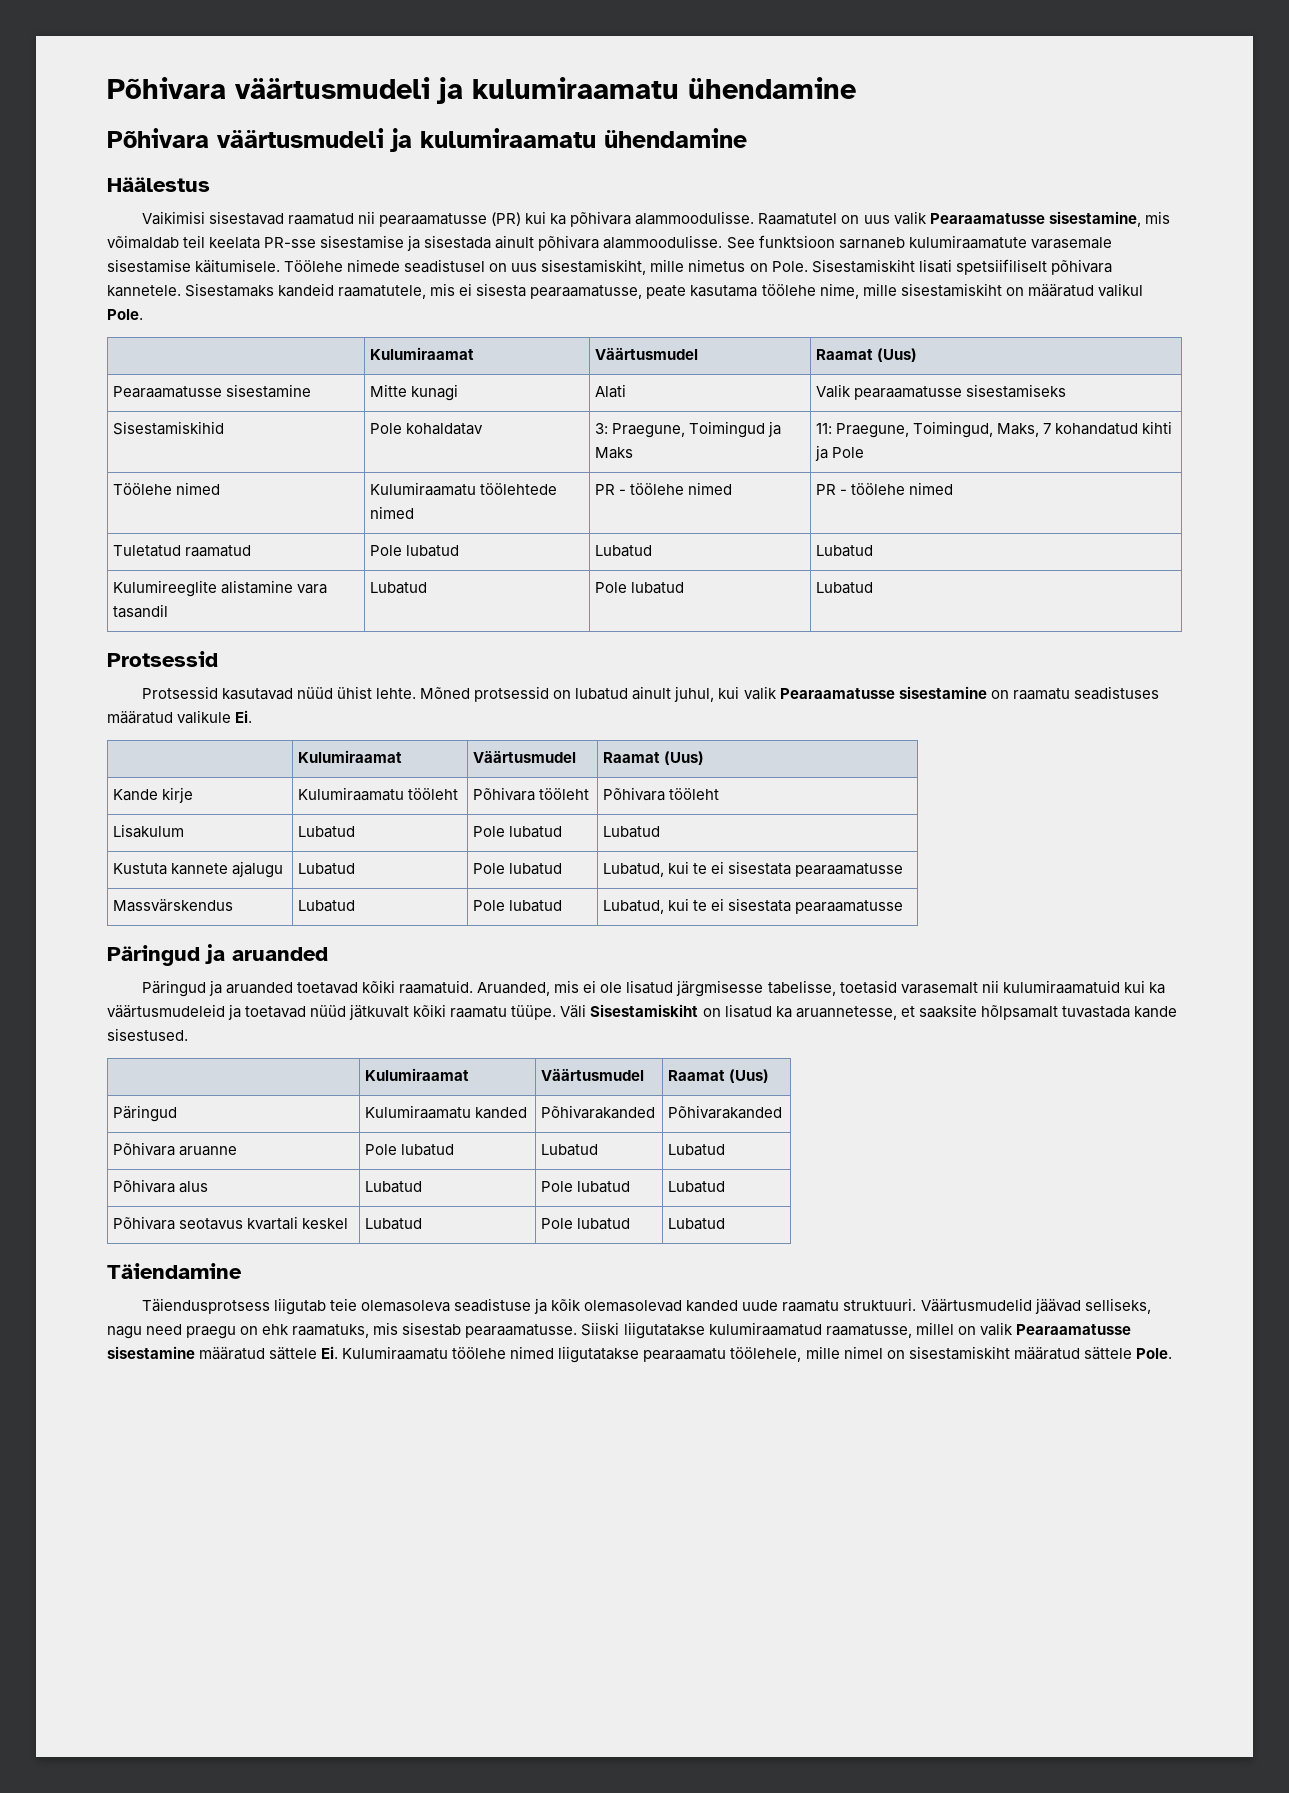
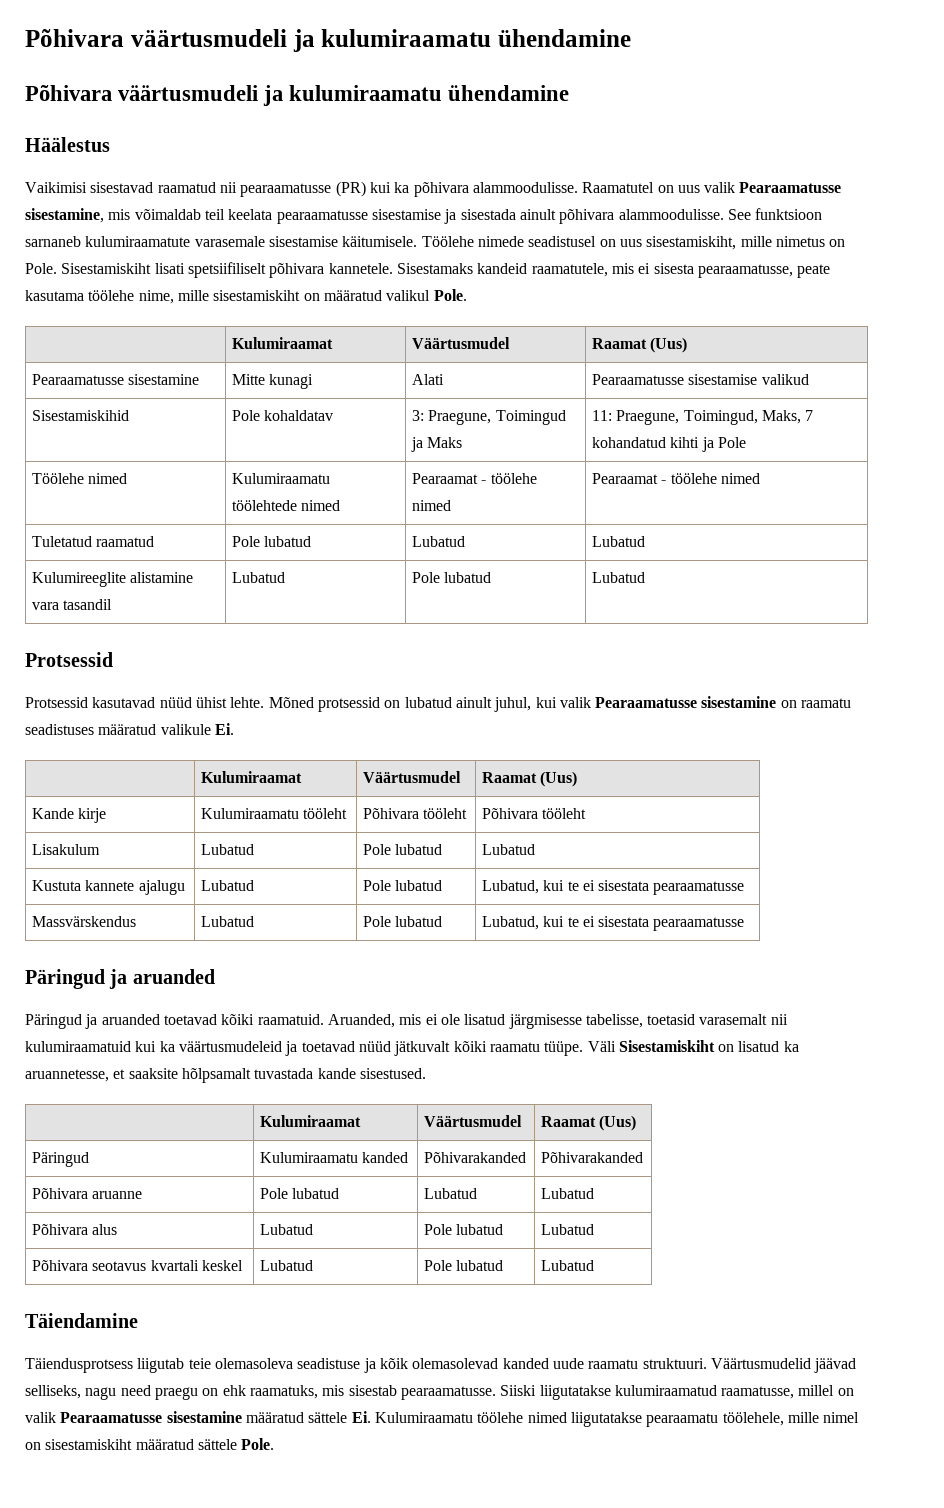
- Raamatutel on uus valik Pearaamatusse sisestamine, mis võimaldab teil keelata PR-sse sisestamise ja sisestada ainult põhivara alammoodulisse.
+ Raamatutel on uus valik Pearaamatusse sisestamine, mis võimaldab teil keelata pearaamatusse sisestamise ja sisestada ainult põhivara alammoodulisse.
- Pearaamatusse sisestamine | Mitte kunagi | Alati | Valik pearaamatusse sisestamiseks
+ Pearaamatusse sisestamine | Mitte kunagi | Alati | Pearaamatusse sisestamise valikud
- Töölehe nimed | Kulumiraamatu töölehtede nimed | PR - töölehe nimed | PR - töölehe nimed
+ Töölehe nimed | Kulumiraamatu töölehtede nimed | Pearaamat - töölehe nimed | Pearaamat - töölehe nimed

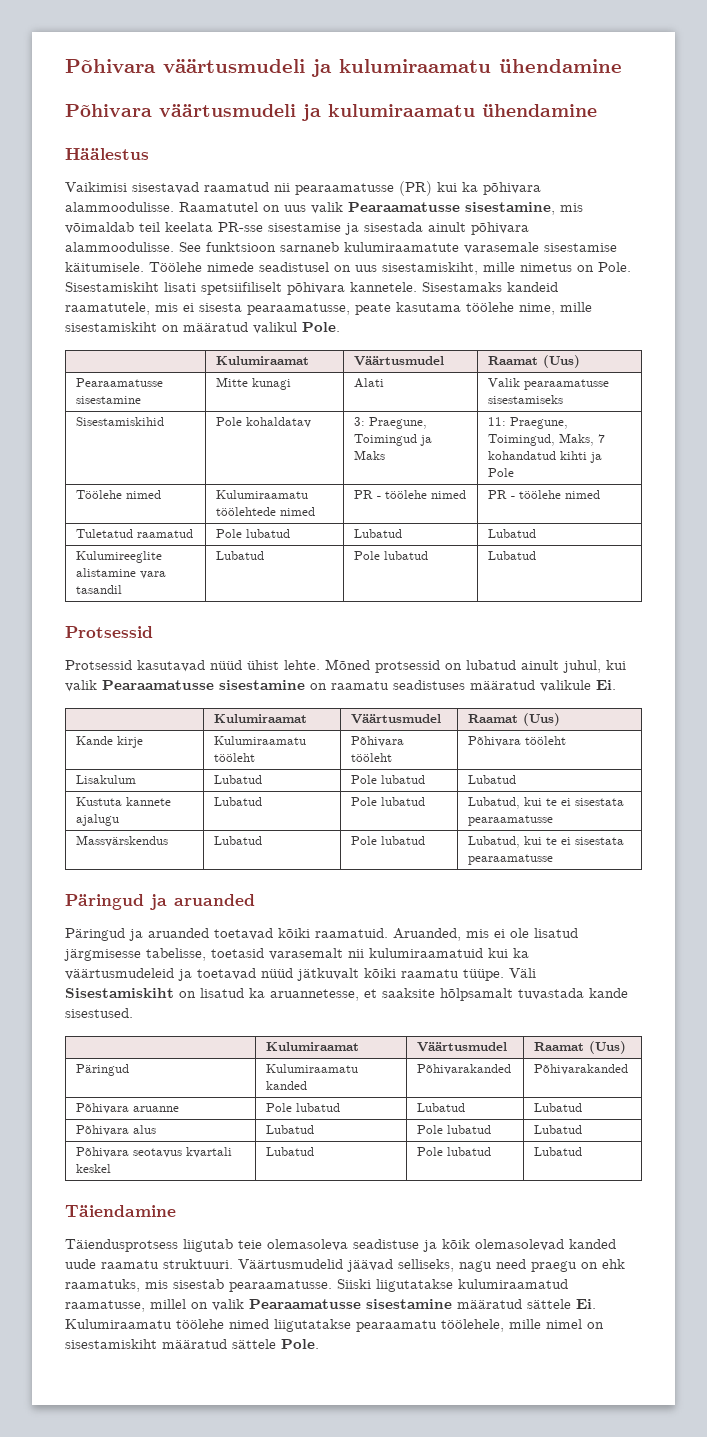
- Raamatutel on uus valik Pearaamatusse sisestamine, mis võimaldab teil keelata pearaamatusse sisestamise ja sisestada ainult põhivara alammoodulisse.
+ Raamatutel on uus valik Pearaamatusse sisestamine, mis võimaldab teil keelata PR-sse sisestamise ja sisestada ainult põhivara alammoodulisse.
- Pearaamatusse sisestamine | Mitte kunagi | Alati | Pearaamatusse sisestamise valikud
+ Pearaamatusse sisestamine | Mitte kunagi | Alati | Valik pearaamatusse sisestamiseks
- Töölehe nimed | Kulumiraamatu töölehtede nimed | Pearaamat - töölehe nimed | Pearaamat - töölehe nimed
+ Töölehe nimed | Kulumiraamatu töölehtede nimed | PR - töölehe nimed | PR - töölehe nimed

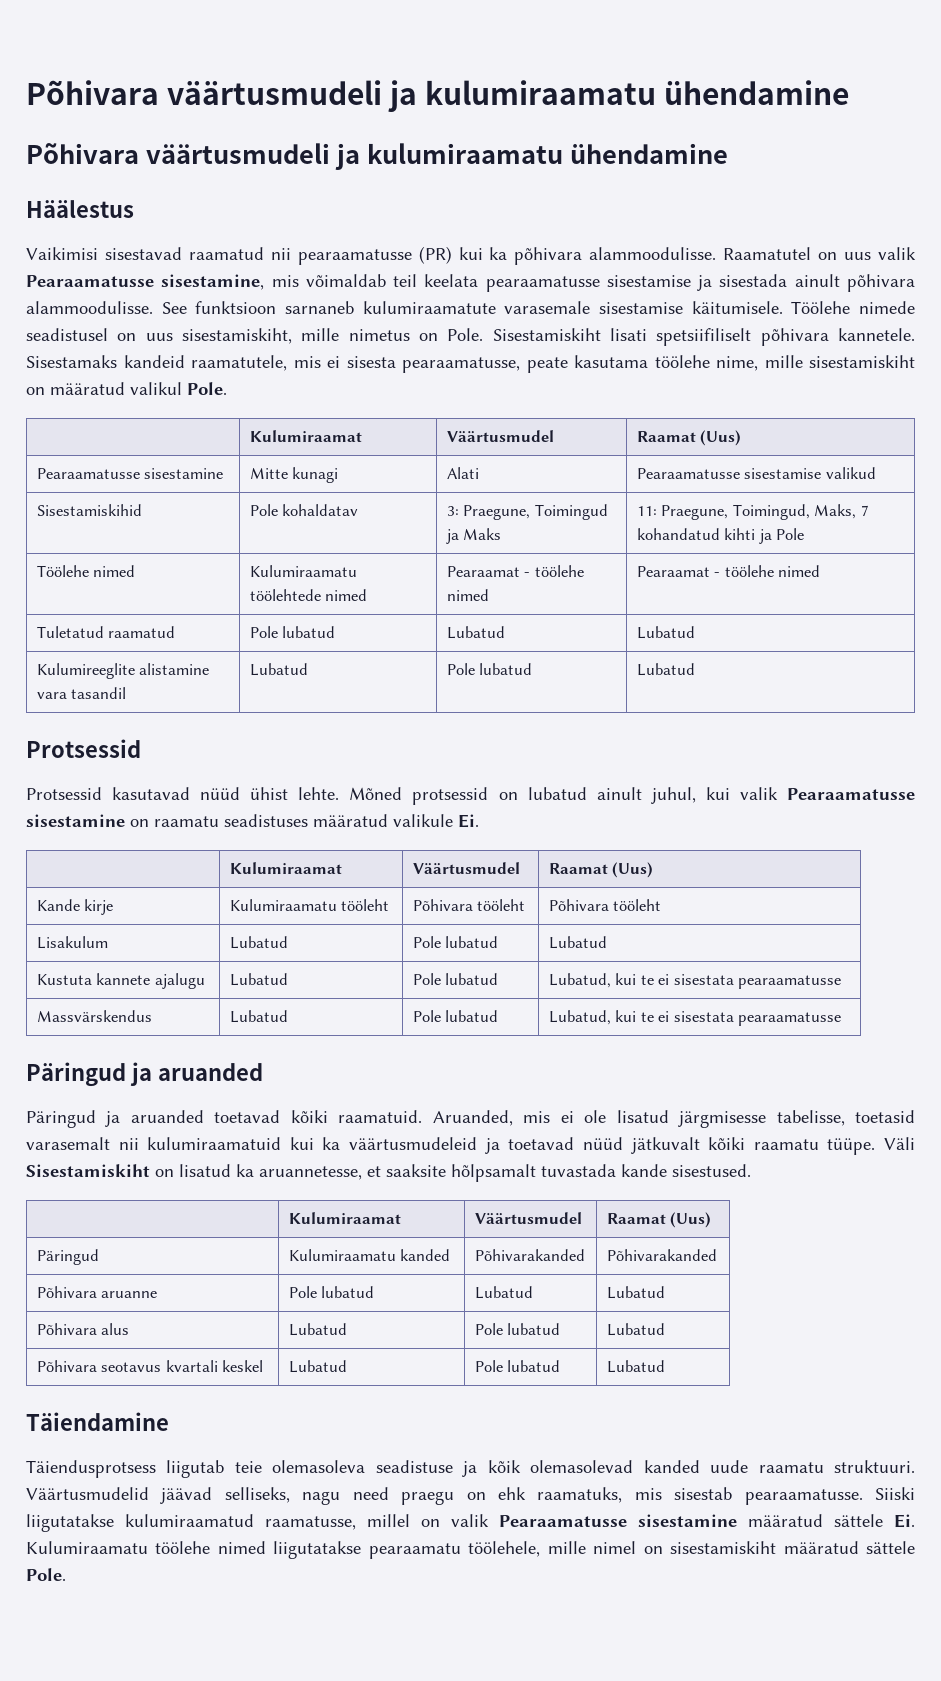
- Raamatutel on uus valik Pearaamatusse sisestamine, mis võimaldab teil keelata PR-sse sisestamise ja sisestada ainult põhivara alammoodulisse.
+ Raamatutel on uus valik Pearaamatusse sisestamine, mis võimaldab teil keelata pearaamatusse sisestamise ja sisestada ainult põhivara alammoodulisse.
- Pearaamatusse sisestamine | Mitte kunagi | Alati | Valik pearaamatusse sisestamiseks
+ Pearaamatusse sisestamine | Mitte kunagi | Alati | Pearaamatusse sisestamise valikud
- Töölehe nimed | Kulumiraamatu töölehtede nimed | PR - töölehe nimed | PR - töölehe nimed
+ Töölehe nimed | Kulumiraamatu töölehtede nimed | Pearaamat - töölehe nimed | Pearaamat - töölehe nimed

